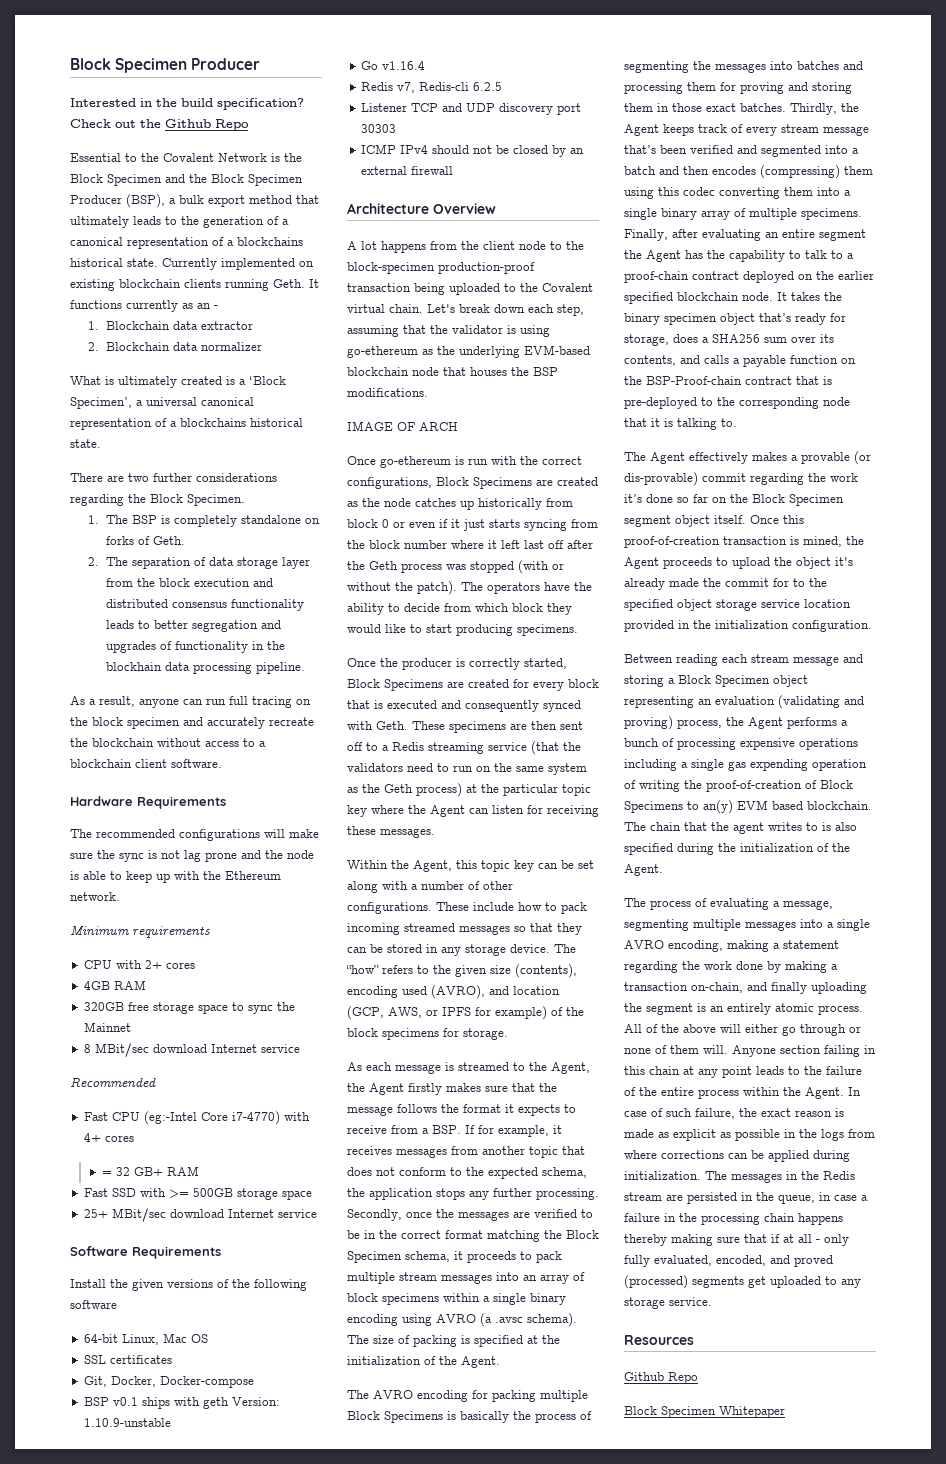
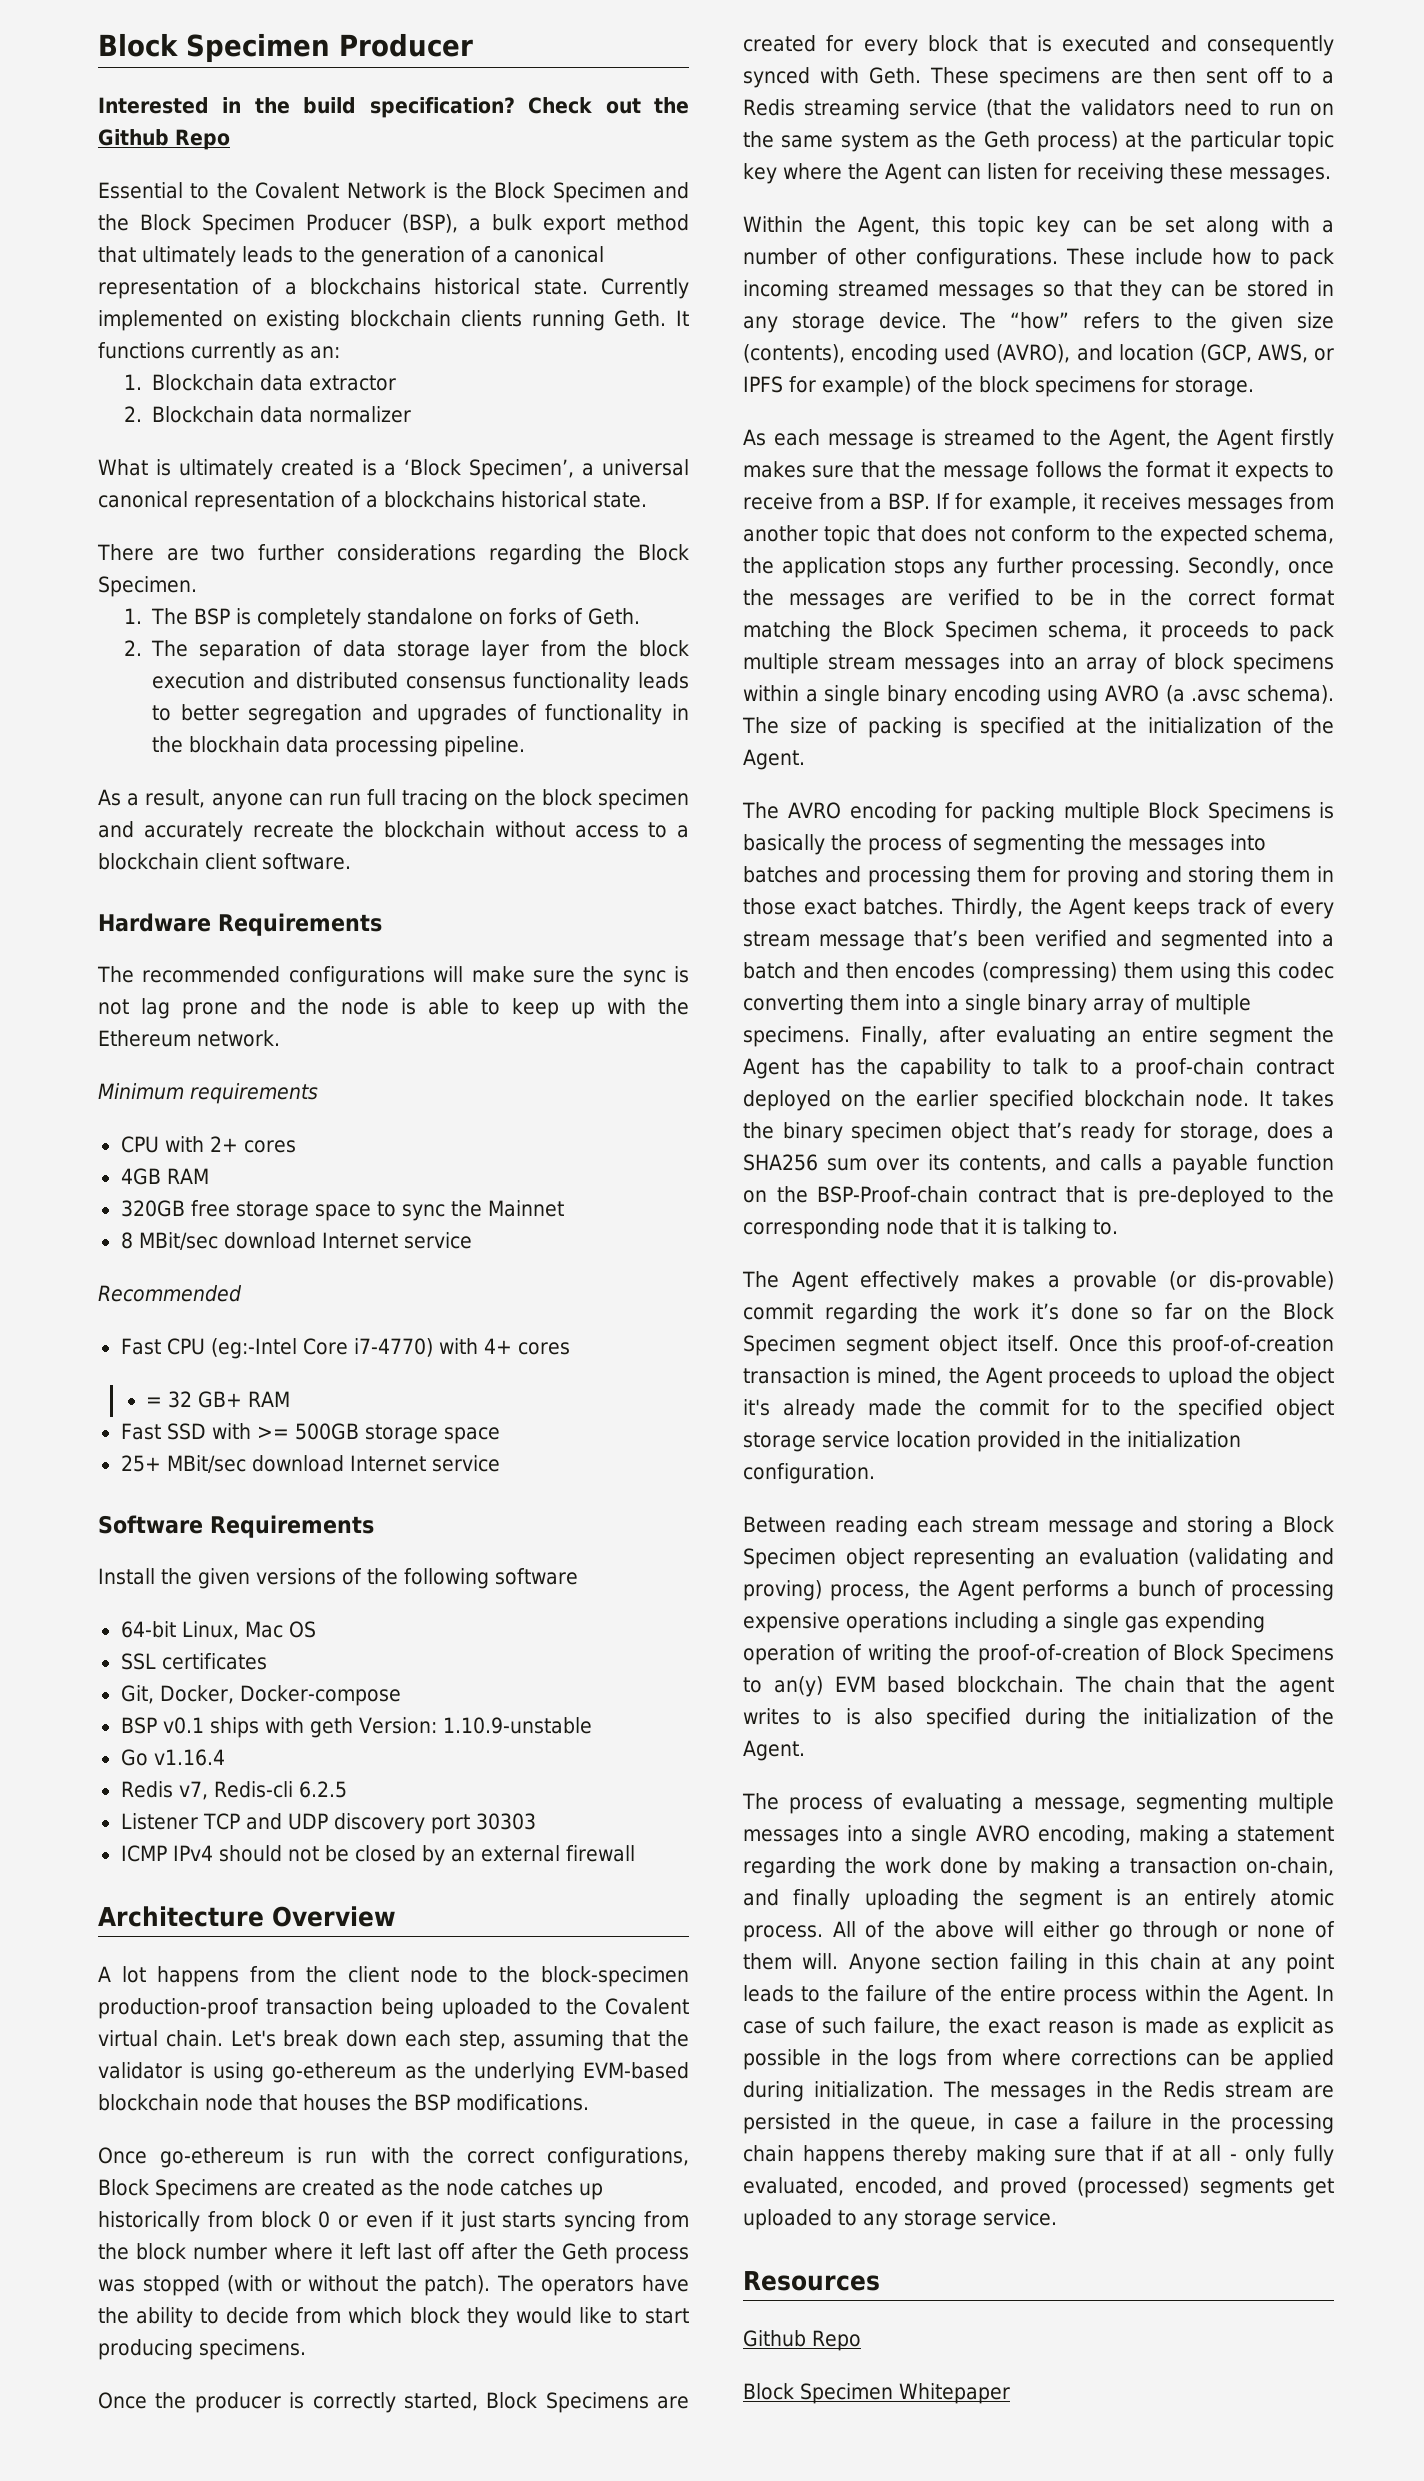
- It functions currently as an -
+ It functions currently as an:
- IMAGE OF ARCH

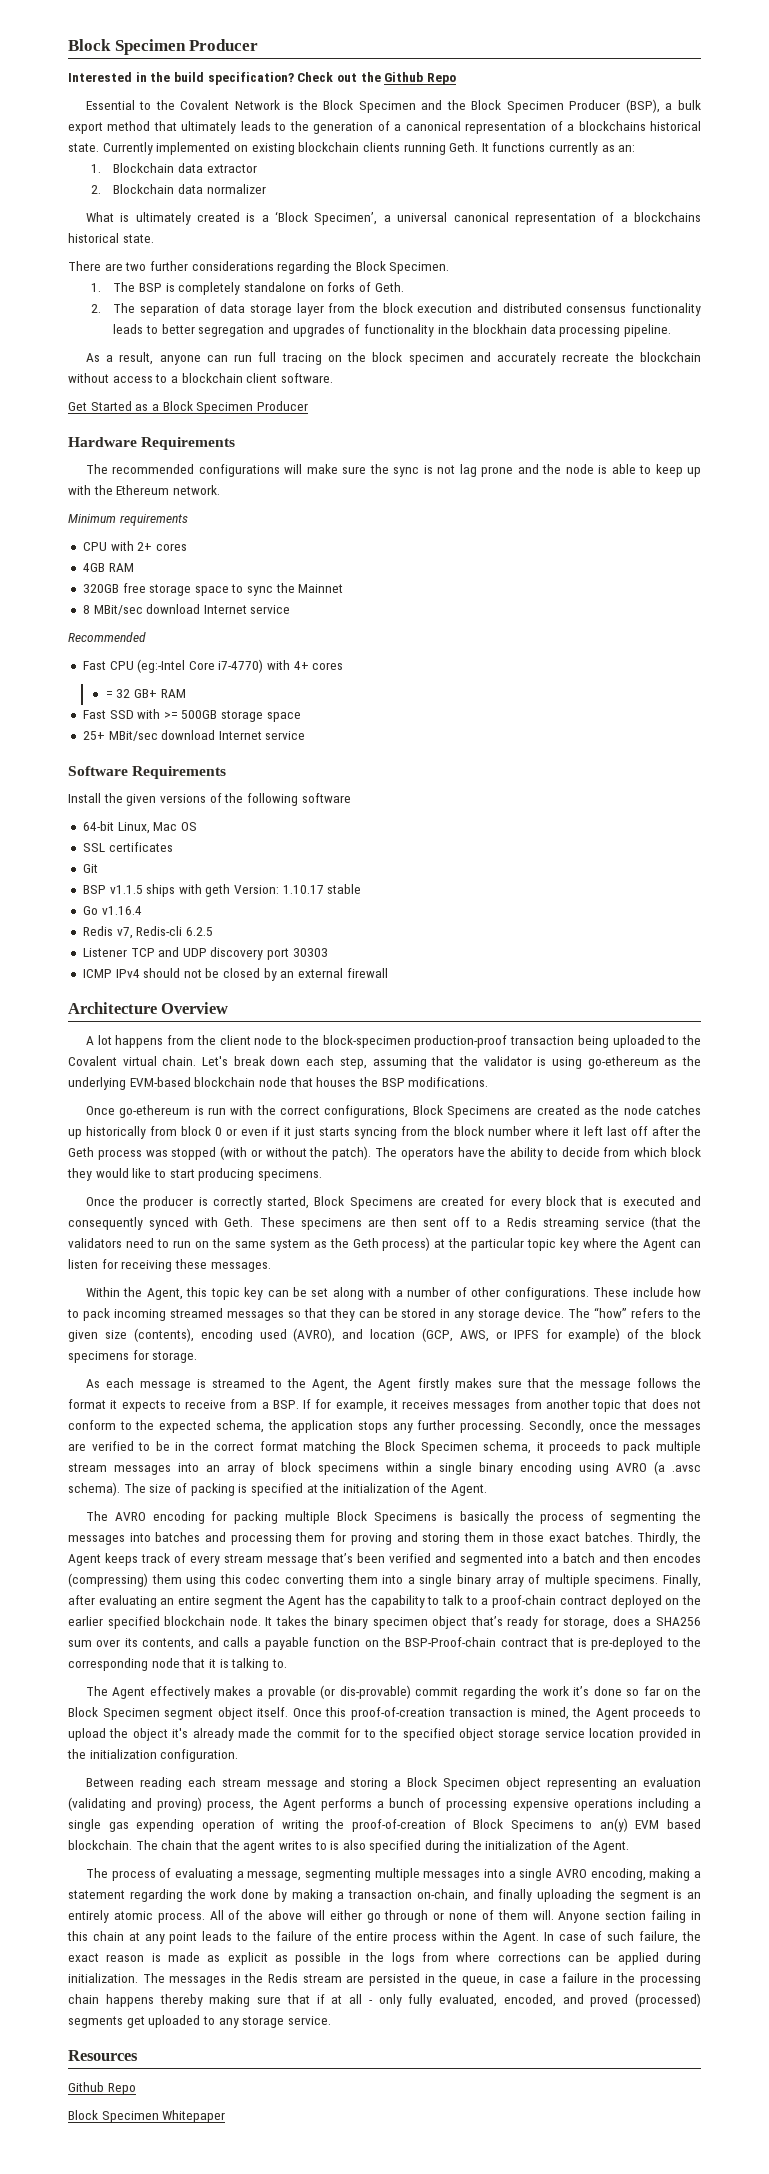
+ Get Started as a Block Specimen Producer
- Git, Docker, Docker-compose
- BSP v0.1 ships with geth Version: 1.10.9-unstable
+ Git
+ BSP v1.1.5 ships with geth Version: 1.10.17 stable

